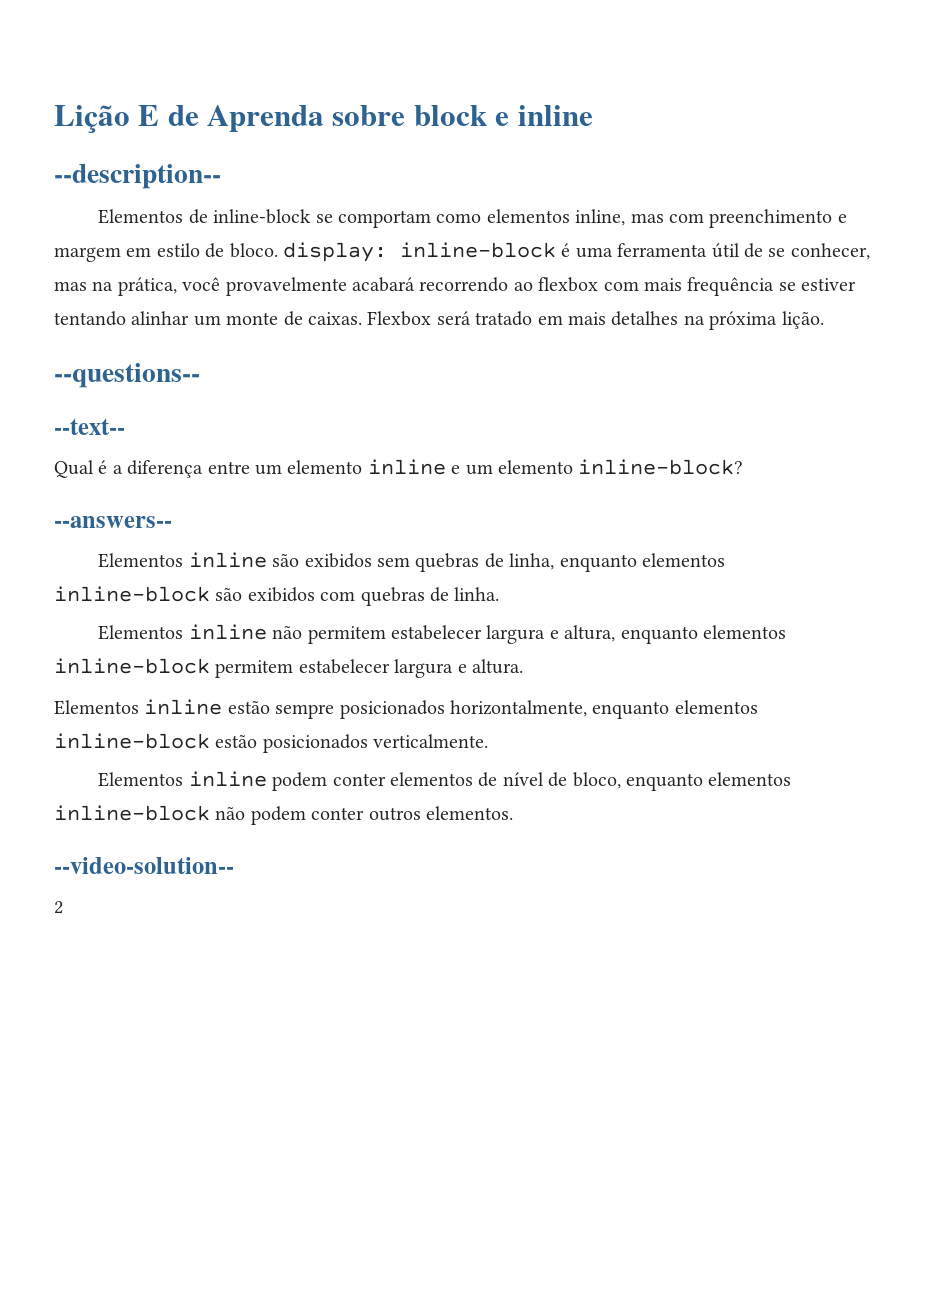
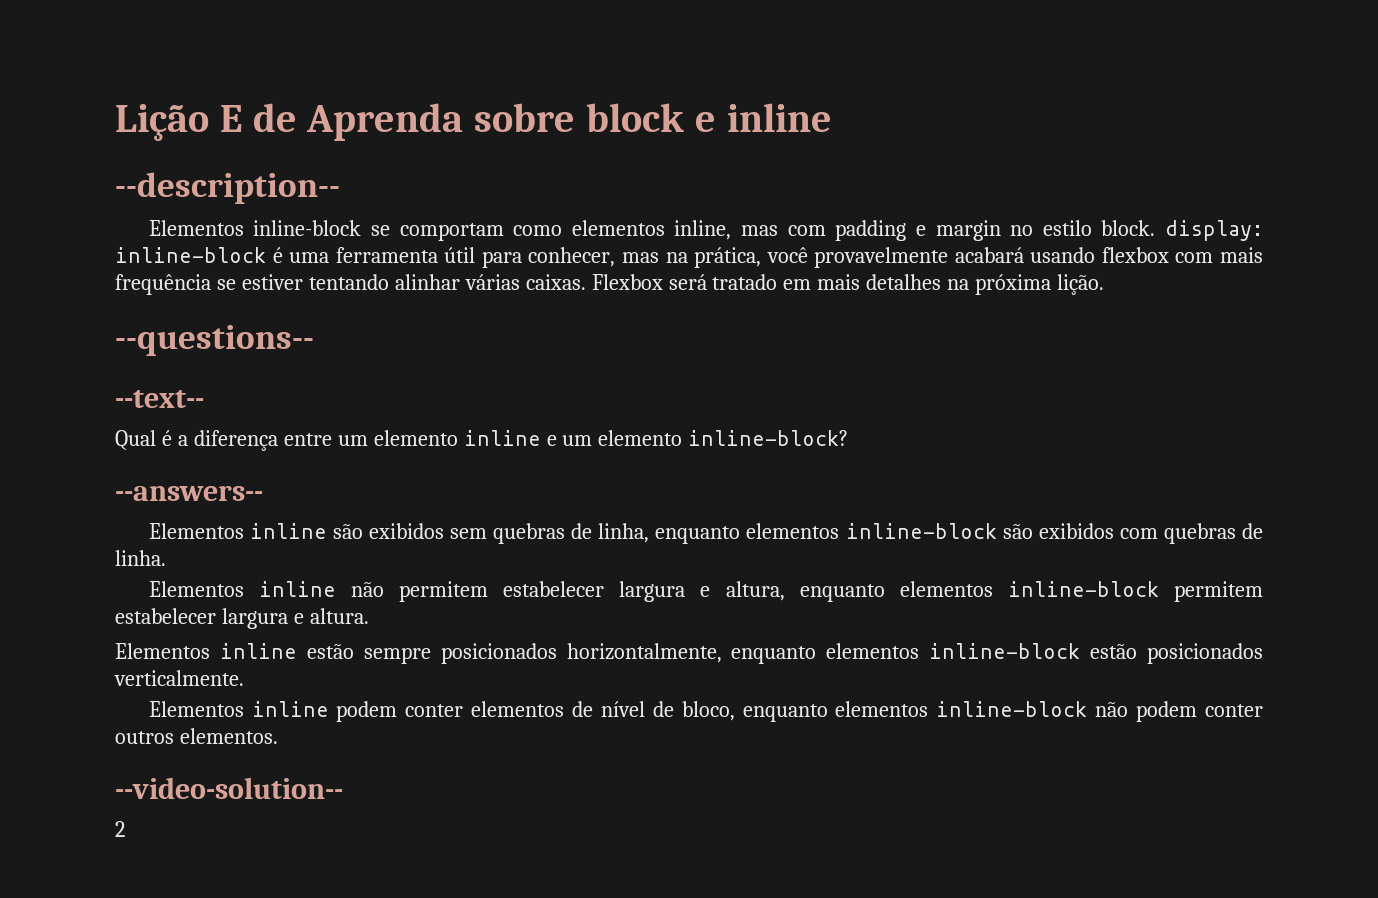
- Elementos de inline-block se comportam como elementos inline, mas com preenchimento e margem em estilo de bloco. display: inline-block é uma ferramenta útil de se conhecer, mas na prática, você provavelmente acabará recorrendo ao flexbox com mais frequência se estiver tentando alinhar um monte de caixas.
+ Elementos inline-block se comportam como elementos inline, mas com padding e margin no estilo block. display: inline-block é uma ferramenta útil para conhecer, mas na prática, você provavelmente acabará usando flexbox com mais frequência se estiver tentando alinhar várias caixas.

